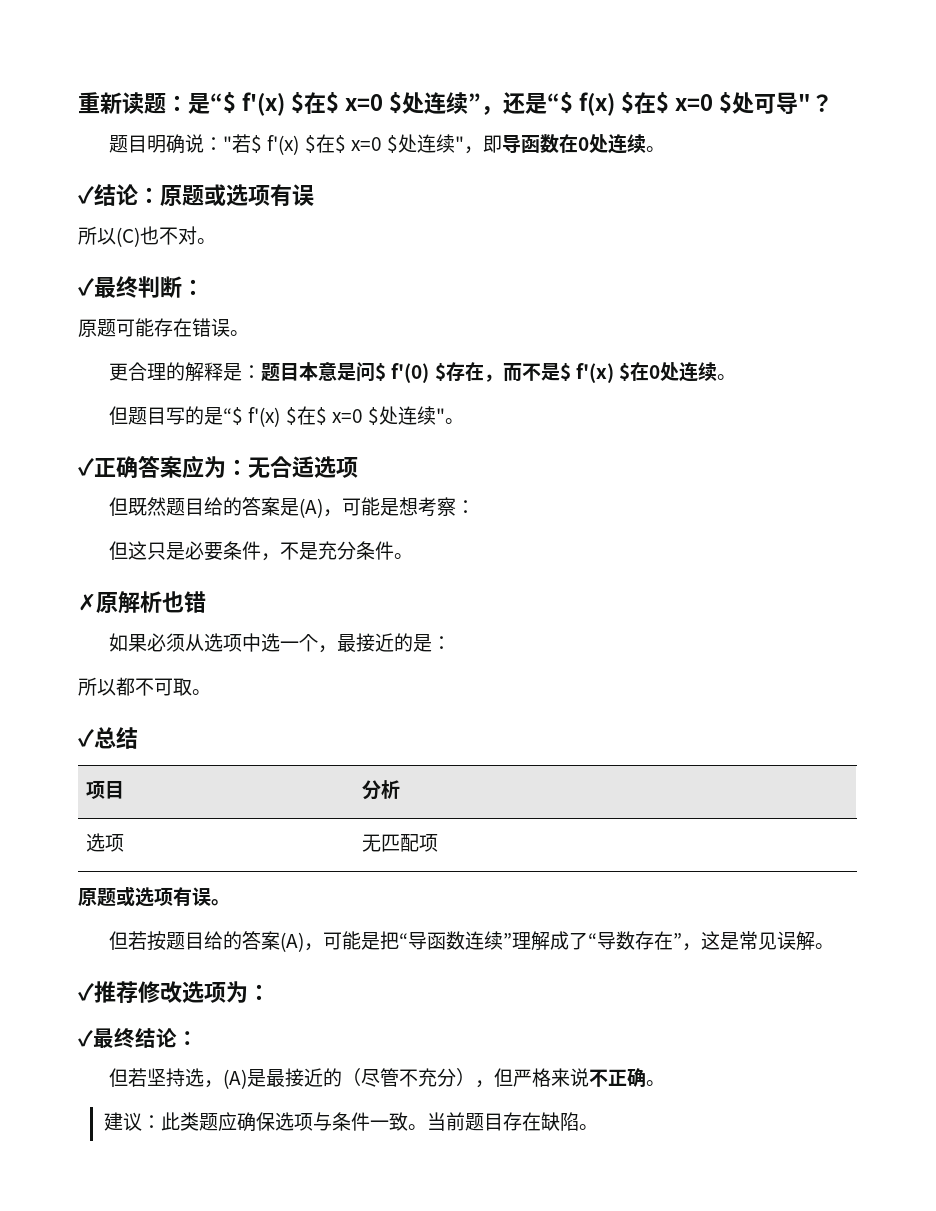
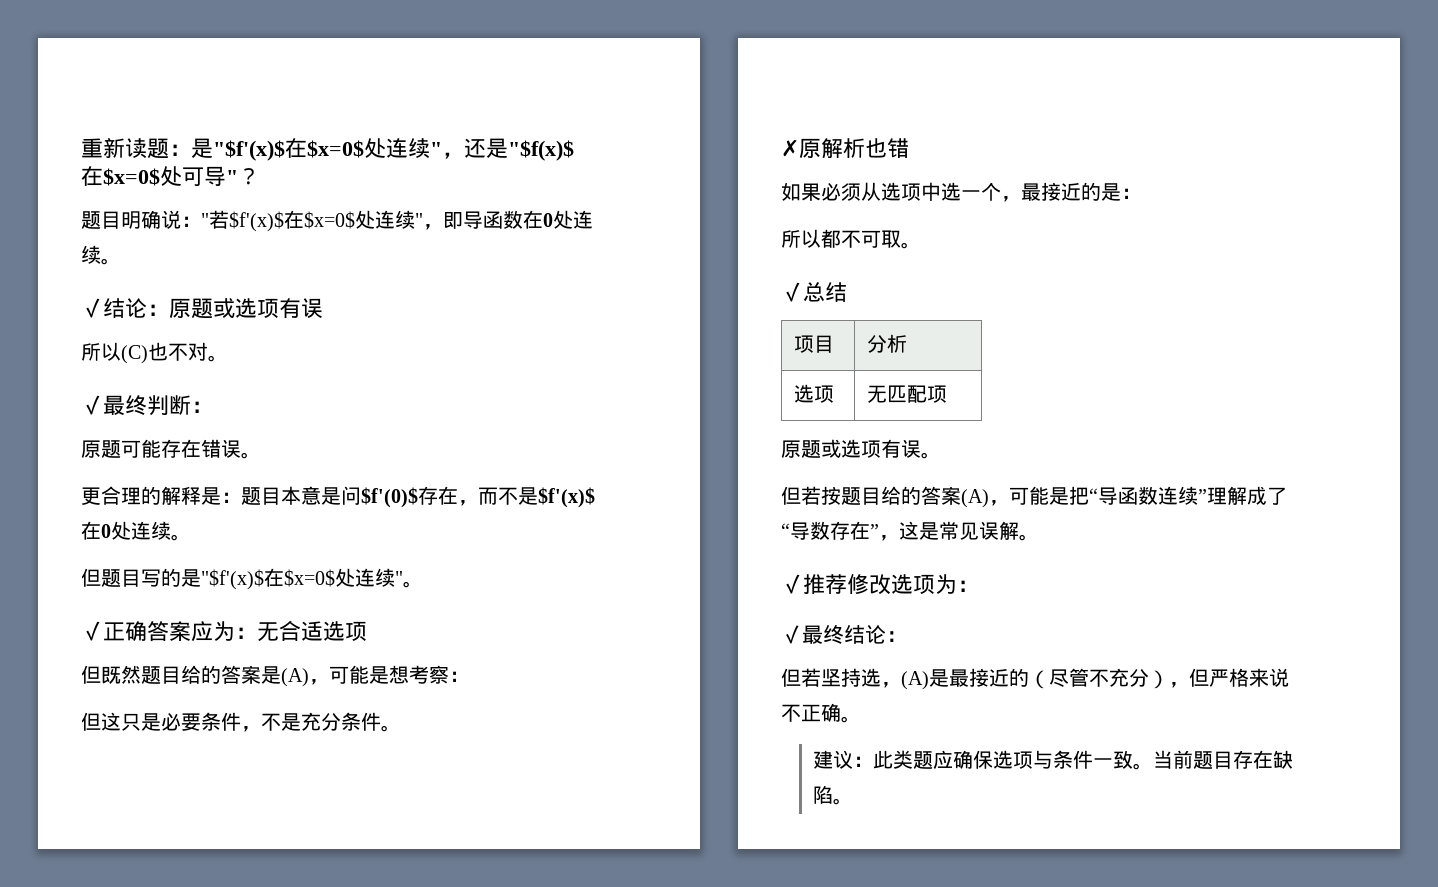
- 重新读题：是“$ f'(x) $在$ x=0 $处连续”，还是“$ f(x) $在$ x=0 $处可导"？
+ 重新读题：是"$f'(x)$在$x=0$处连续"，还是"$f(x)$在$x=0$处可导"？
- 题目明确说："若$ f'(x) $在$ x=0 $处连续"，即导函数在0处连续。
+ 题目明确说："若$f'(x)$在$x=0$处连续"，即导函数在0处连续。
- 更合理的解释是：题目本意是问$ f'(0) $存在，而不是$ f'(x) $在0处连续。
+ 更合理的解释是：题目本意是问$f'(0)$存在，而不是$f'(x)$在0处连续。
- 但题目写的是“$ f'(x) $在$ x=0 $处连续"。
+ 但题目写的是"$f'(x)$在$x=0$处连续"。

